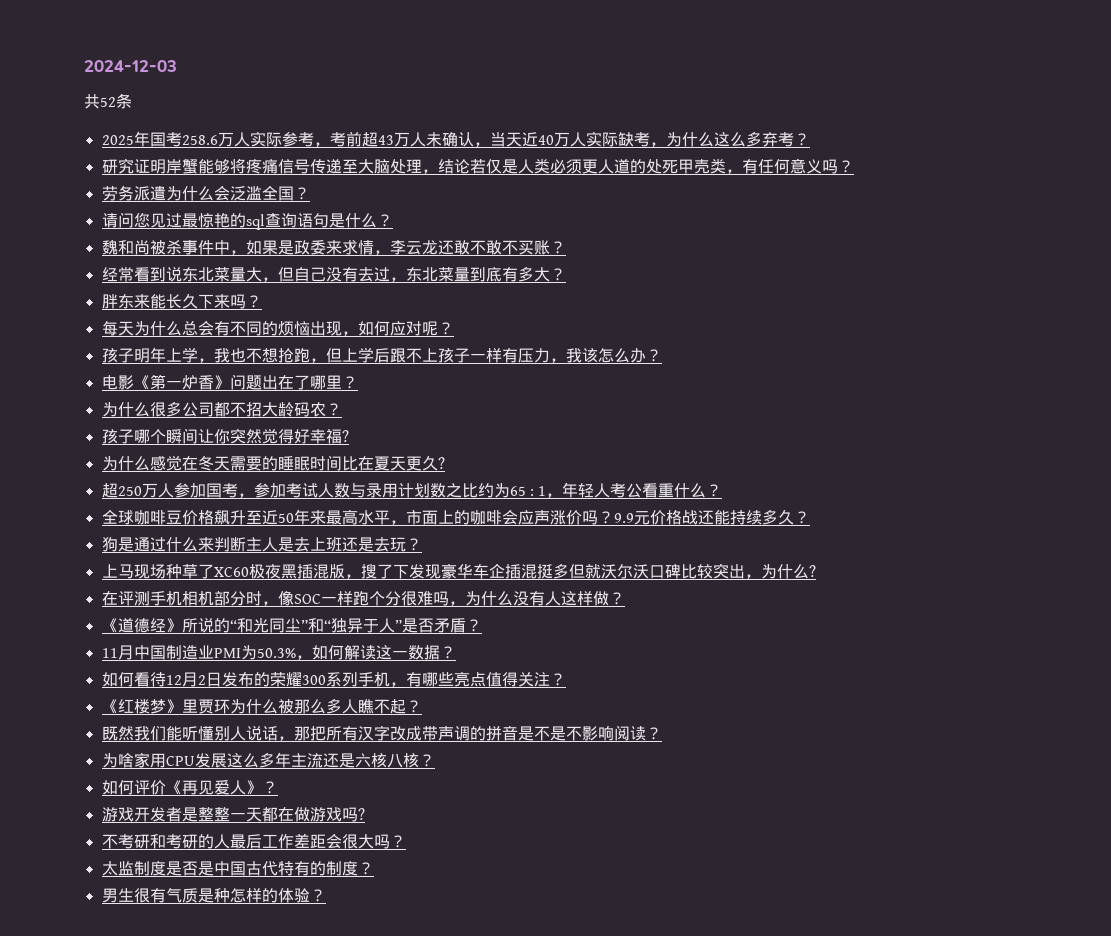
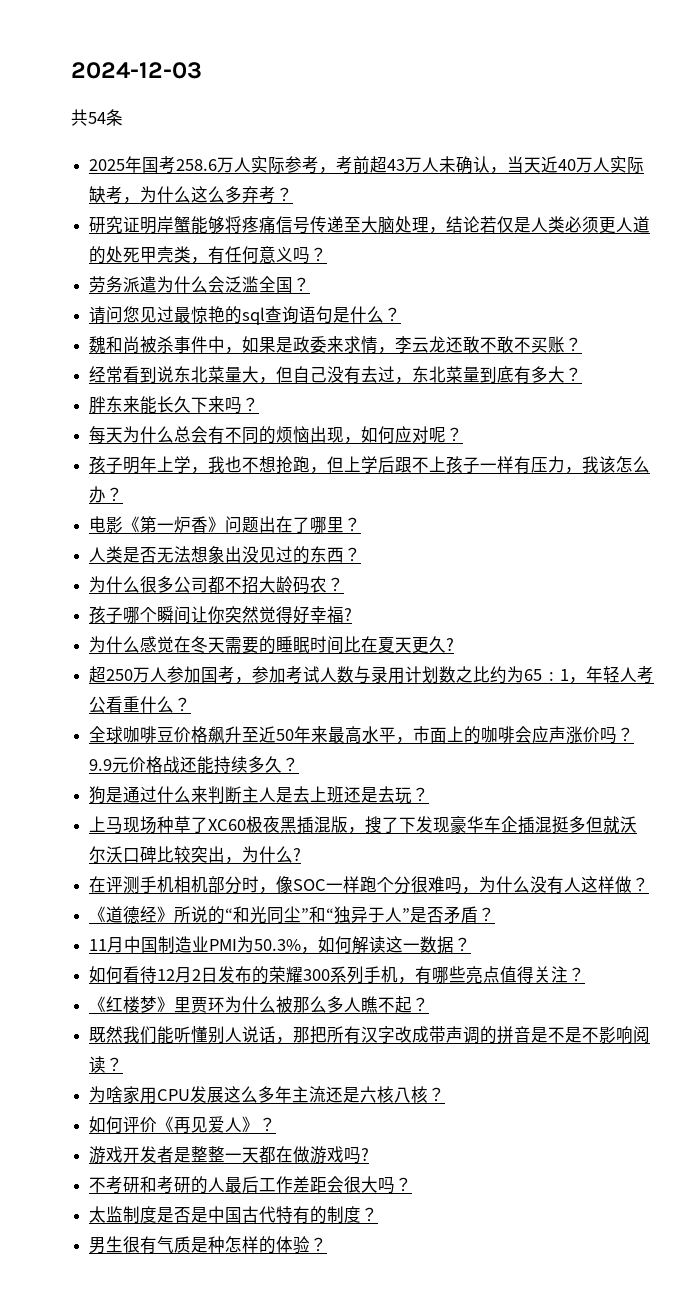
- 共52条
+ 共54条
+ 人类是否无法想象出没见过的东西？

